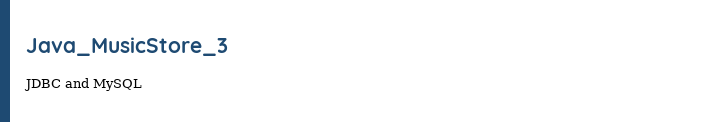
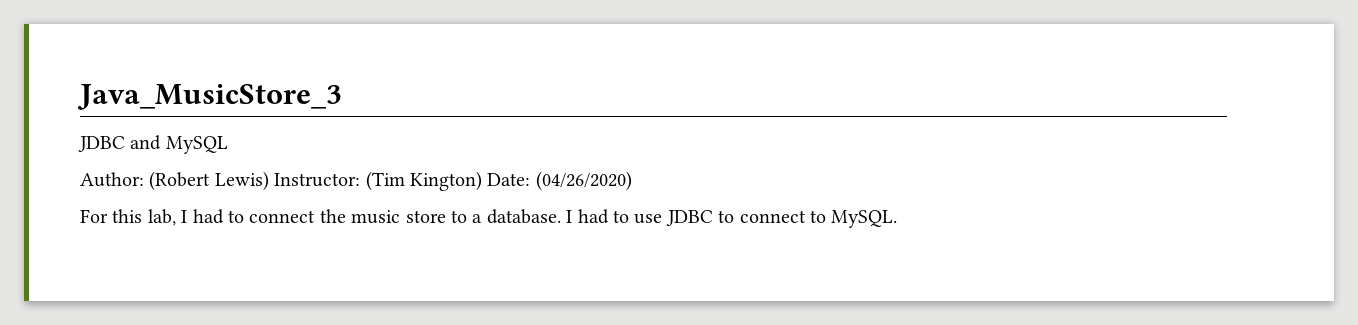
+ Author: (Robert Lewis) Instructor: (Tim Kington) Date: (04/26/2020)
+ For this lab, I had to connect the music store to a database. I had to use JDBC to connect to MySQL.

